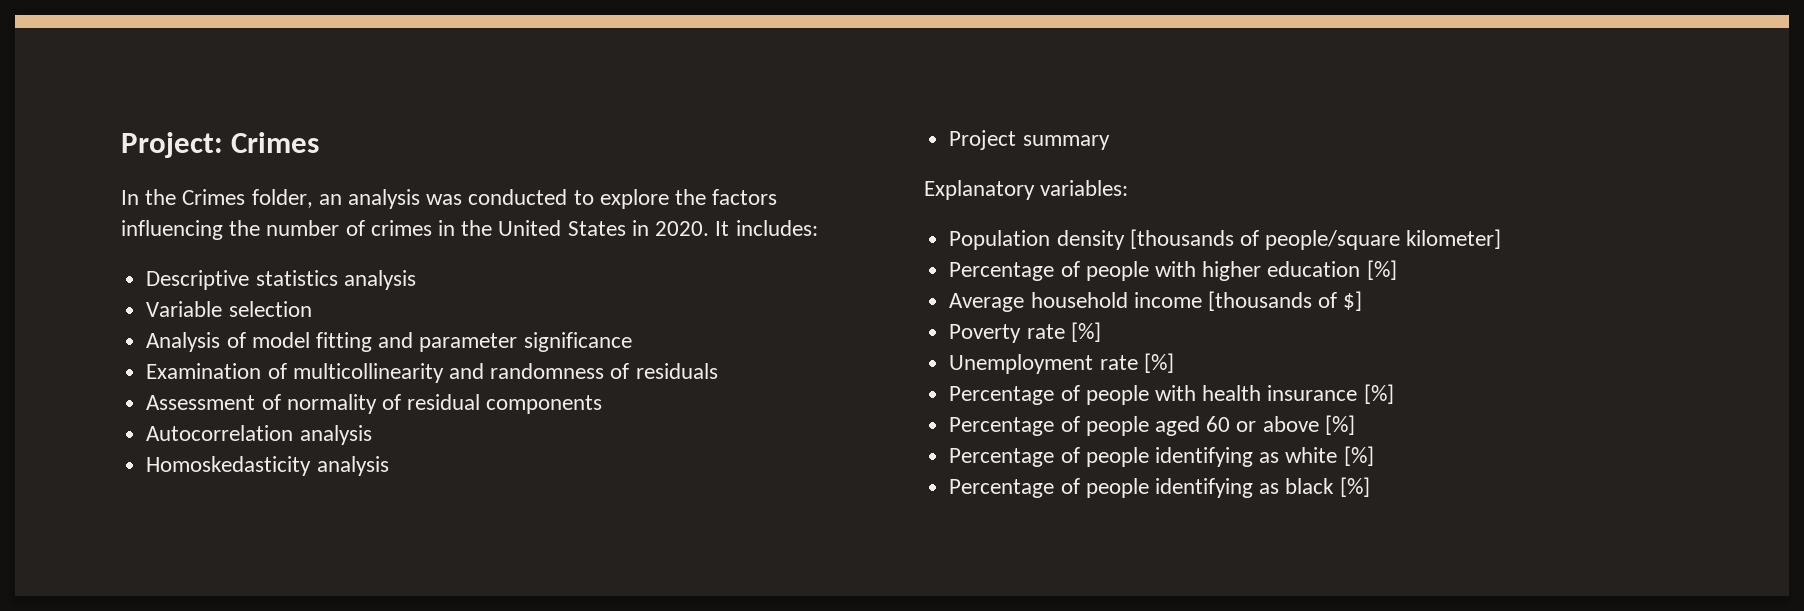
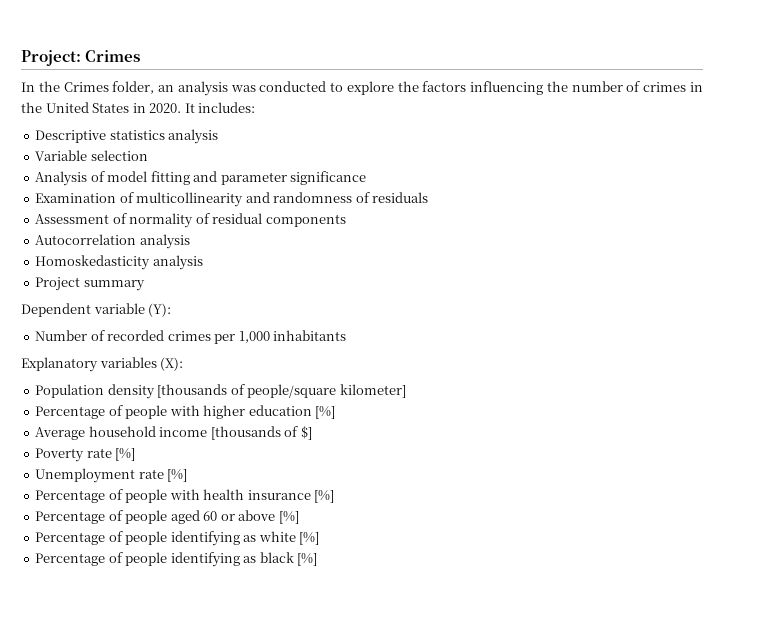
+ Dependent variable (Y):
+ Number of recorded crimes per 1,000 inhabitants
- Explanatory variables:
+ Explanatory variables (X):

